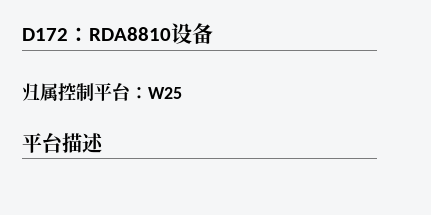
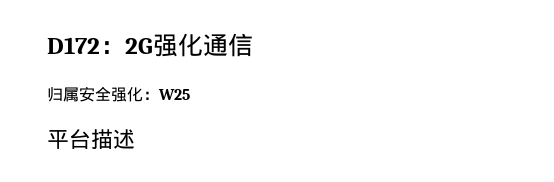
- D172：RDA8810设备
+ D172：2G强化通信
- 归属控制平台：W25
+ 归属安全强化：W25

